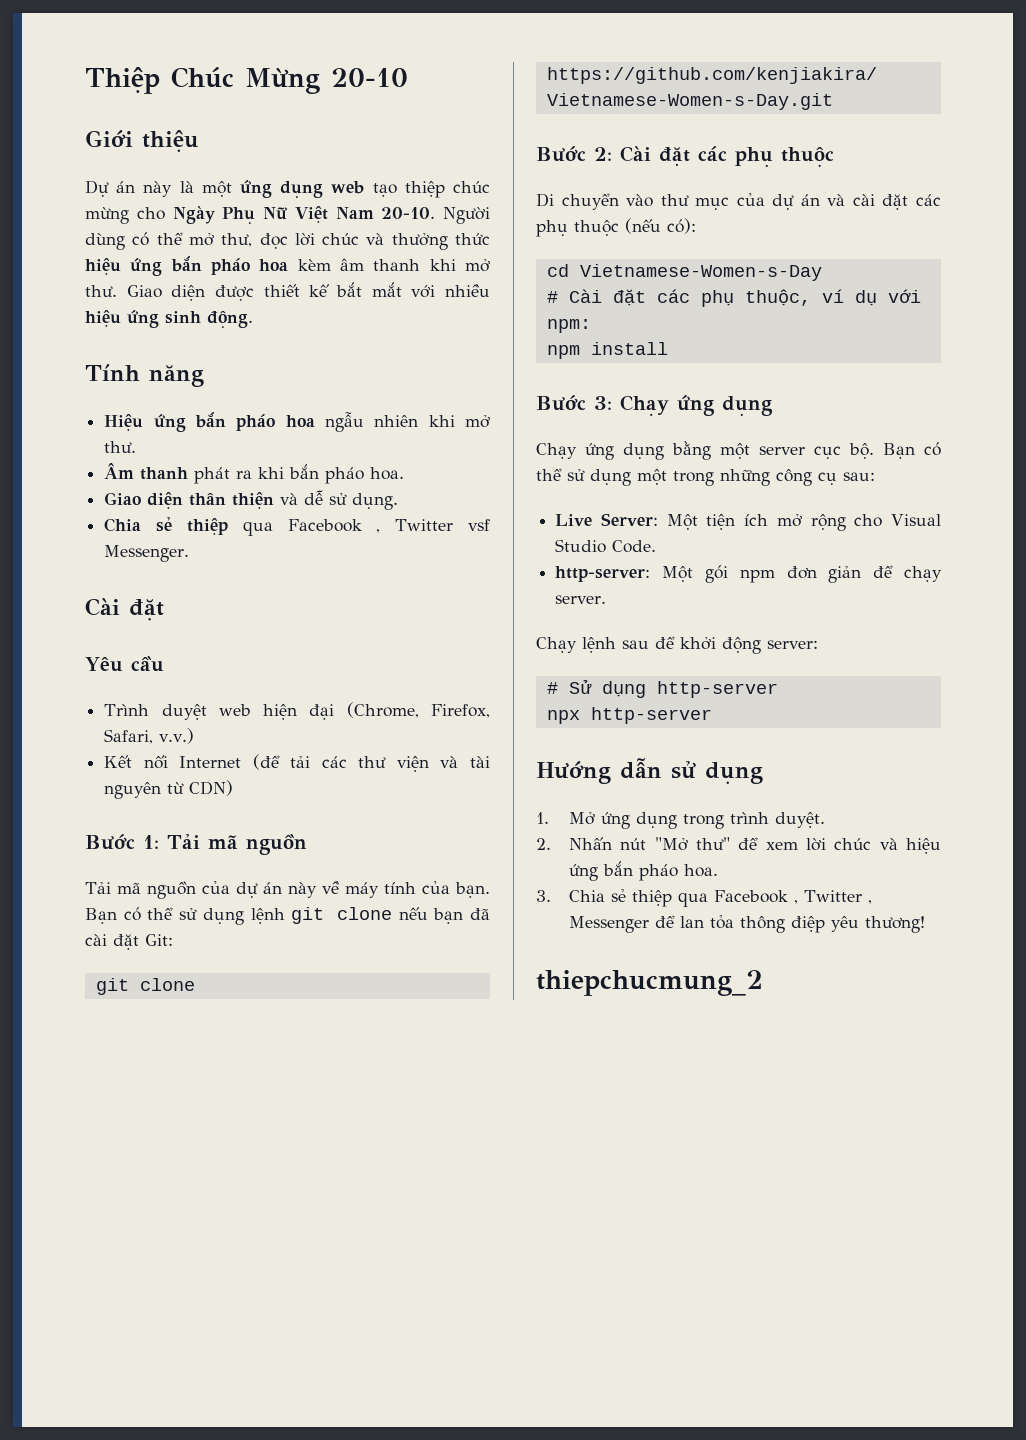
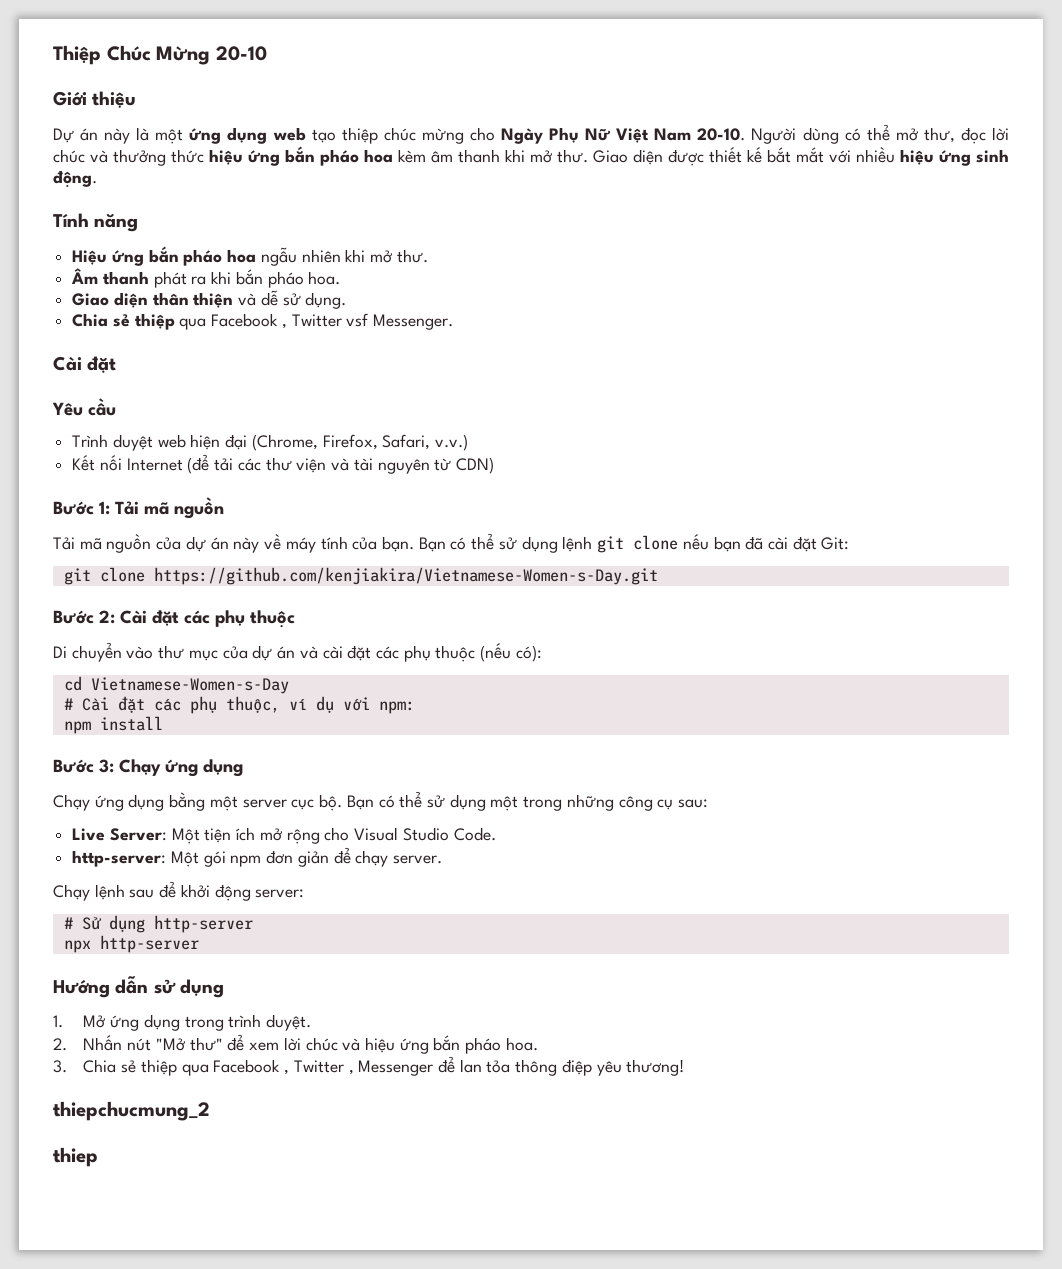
+ thiep

